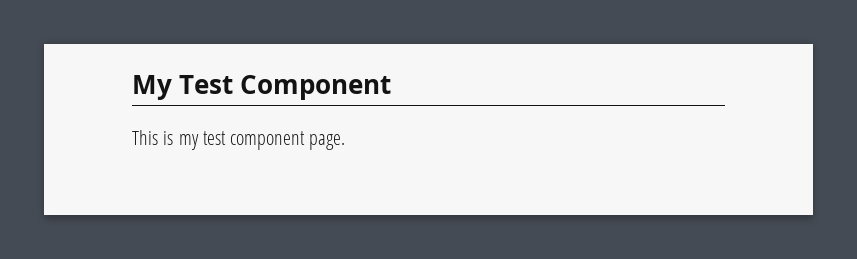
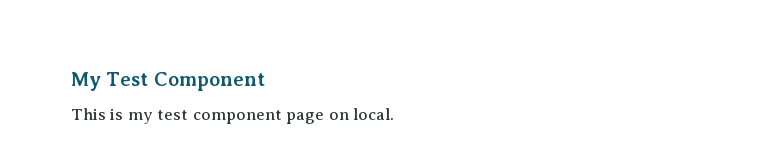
- This is my test component page.
+ This is my test component page on local.

